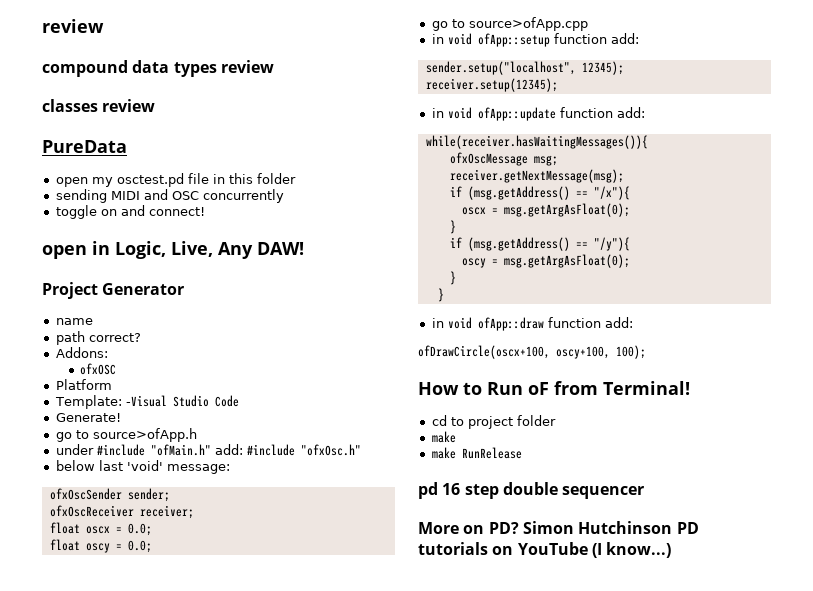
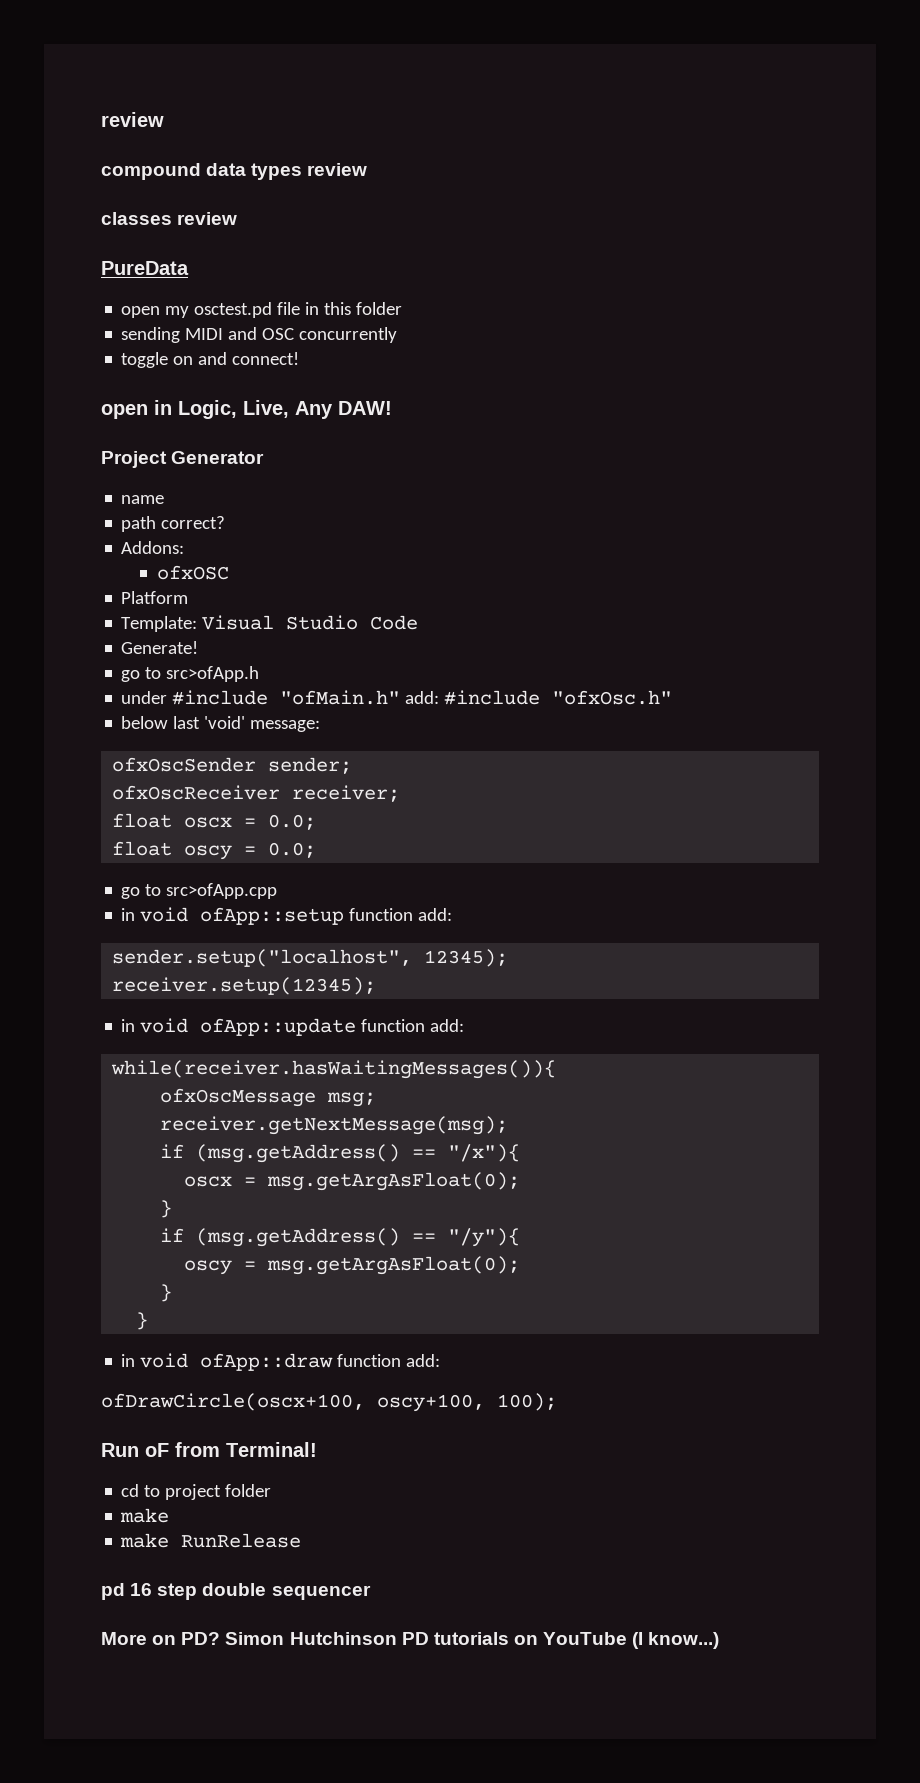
- Template: -Visual Studio Code
+ Template: Visual Studio Code
- go to source>ofApp.h
+ go to src>ofApp.h
- go to source>ofApp.cpp
+ go to src>ofApp.cpp
- How to Run oF from Terminal!
+ Run oF from Terminal!

